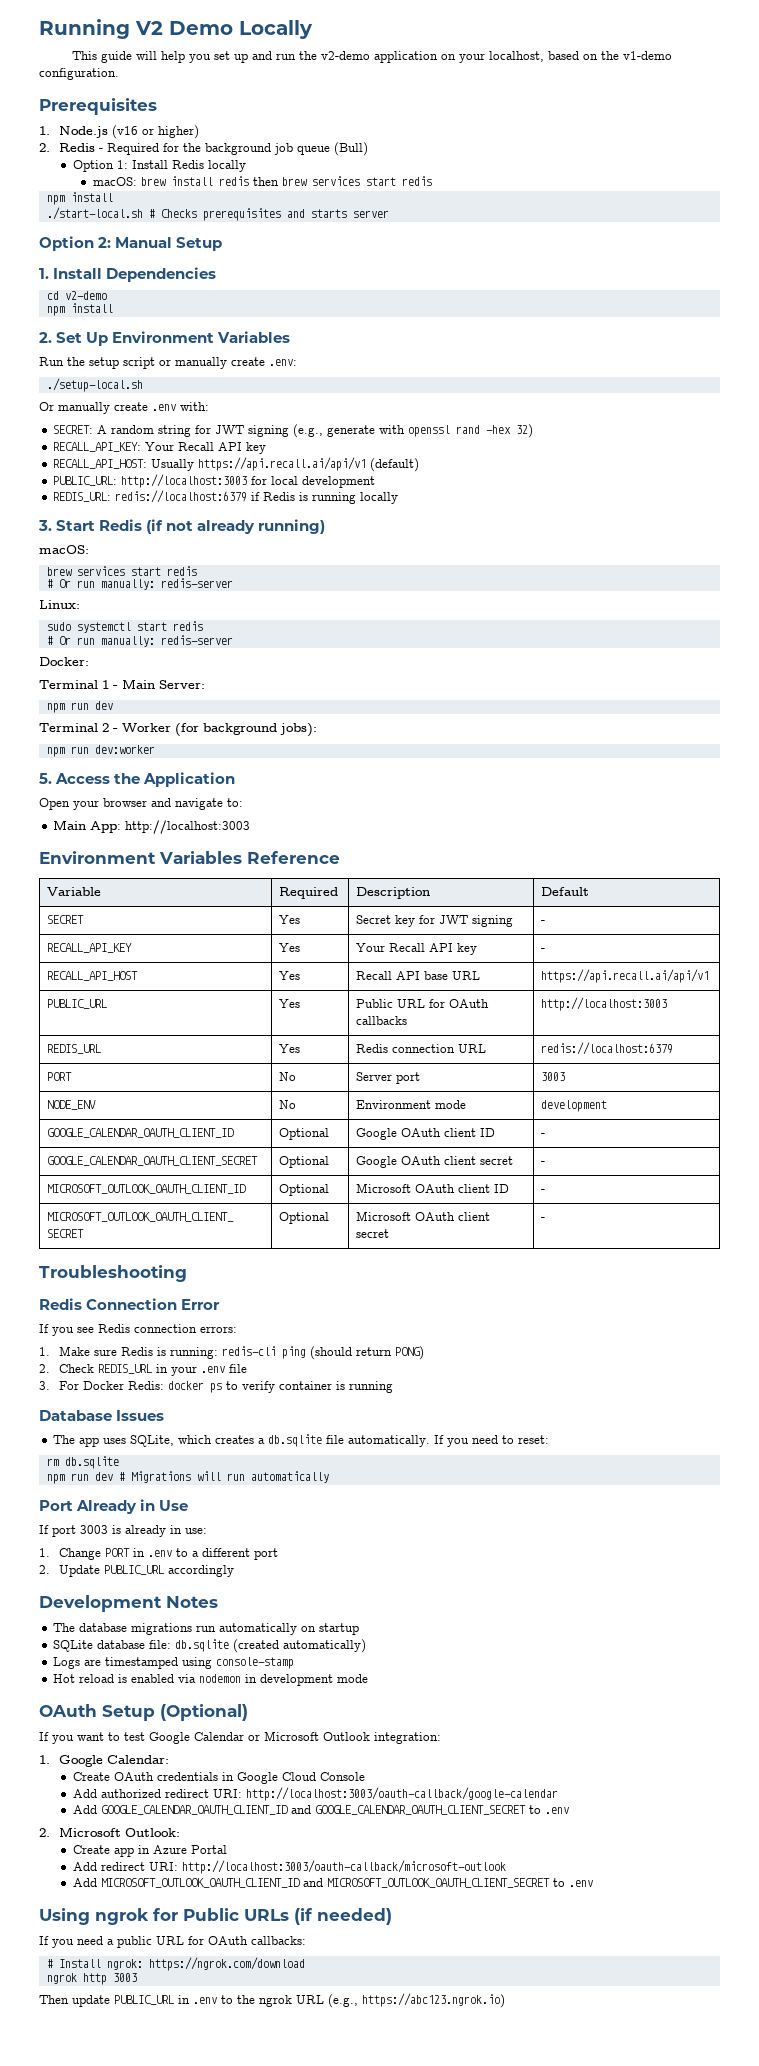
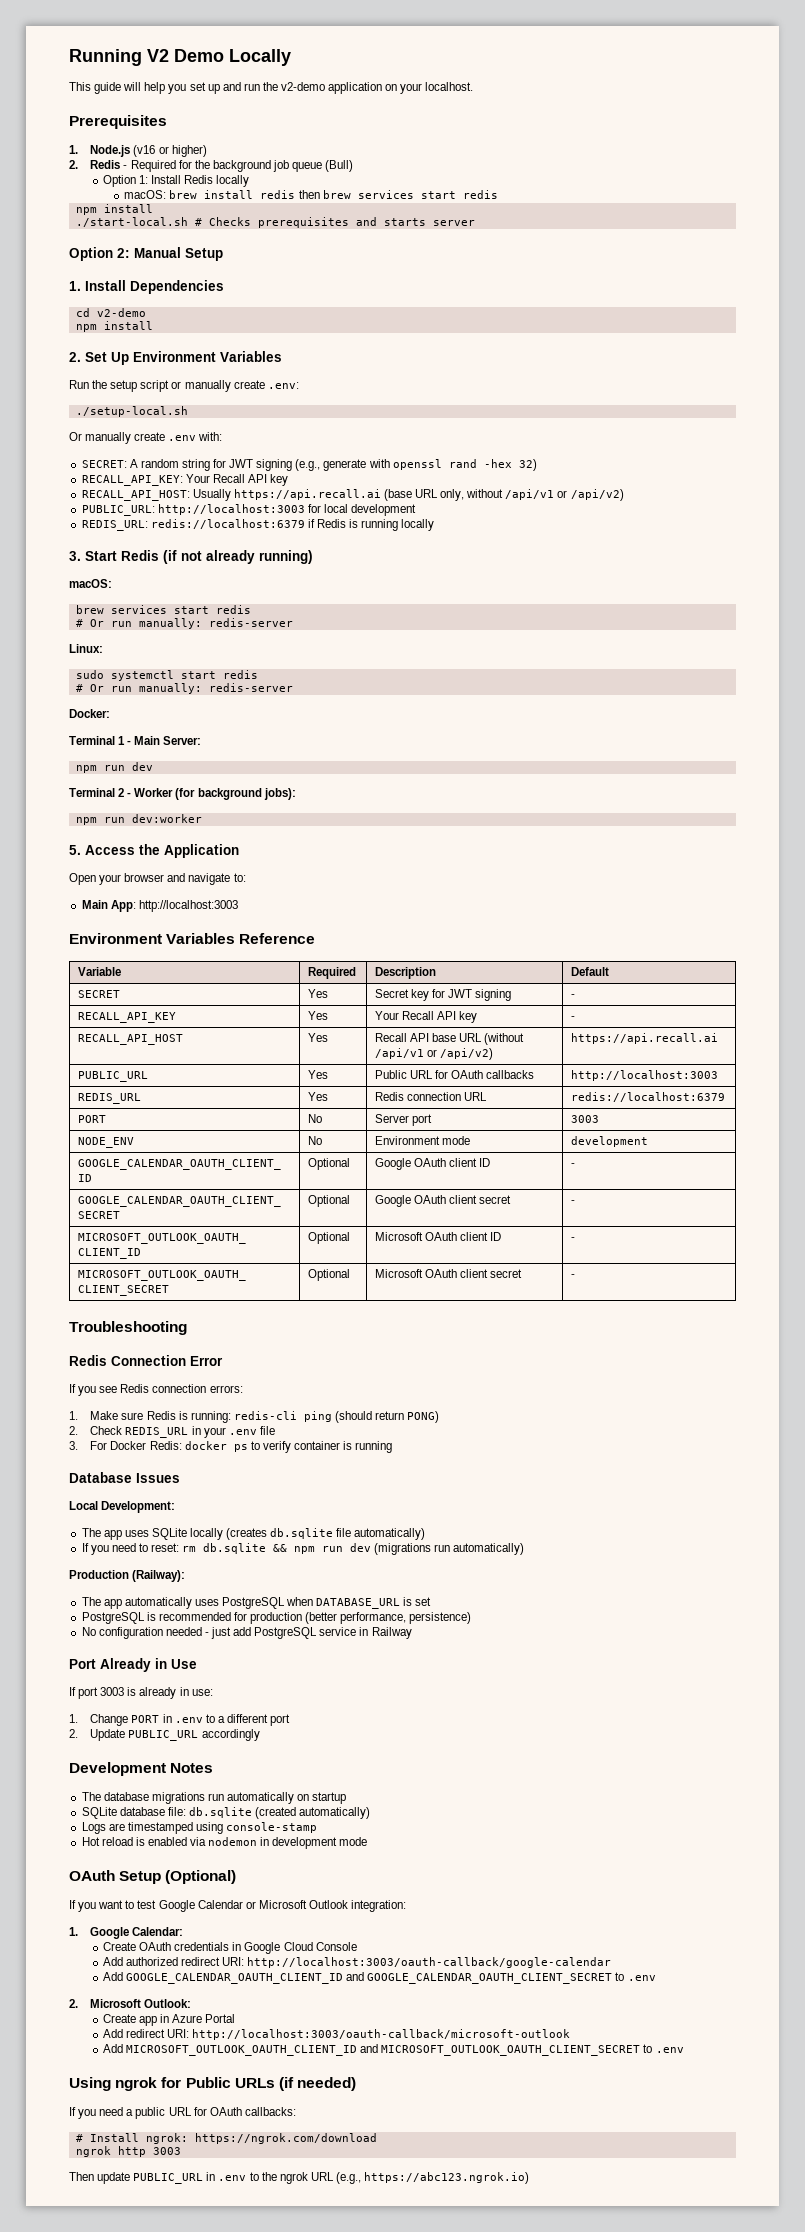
- This guide will help you set up and run the v2-demo application on your localhost, based on the v1-demo configuration.
+ This guide will help you set up and run the v2-demo application on your localhost.
- RECALL_API_HOST: Usually https://api.recall.ai/api/v1 (default)
+ RECALL_API_HOST: Usually https://api.recall.ai (base URL only, without /api/v1 or /api/v2)
- RECALL_API_HOST | Yes | Recall API base URL | https://api.recall.ai/api/v1
+ RECALL_API_HOST | Yes | Recall API base URL (without /api/v1 or /api/v2) | https://api.recall.ai
+ Local Development:
- The app uses SQLite, which creates a db.sqlite file automatically. If you need to reset:
- rm db.sqlite
- npm run dev # Migrations will run automatically
+ The app uses SQLite locally (creates db.sqlite file automatically)
+ If you need to reset: rm db.sqlite && npm run dev (migrations run automatically)
+ Production (Railway):
+ The app automatically uses PostgreSQL when DATABASE_URL is set
+ PostgreSQL is recommended for production (better performance, persistence)
+ No configuration needed - just add PostgreSQL service in Railway

